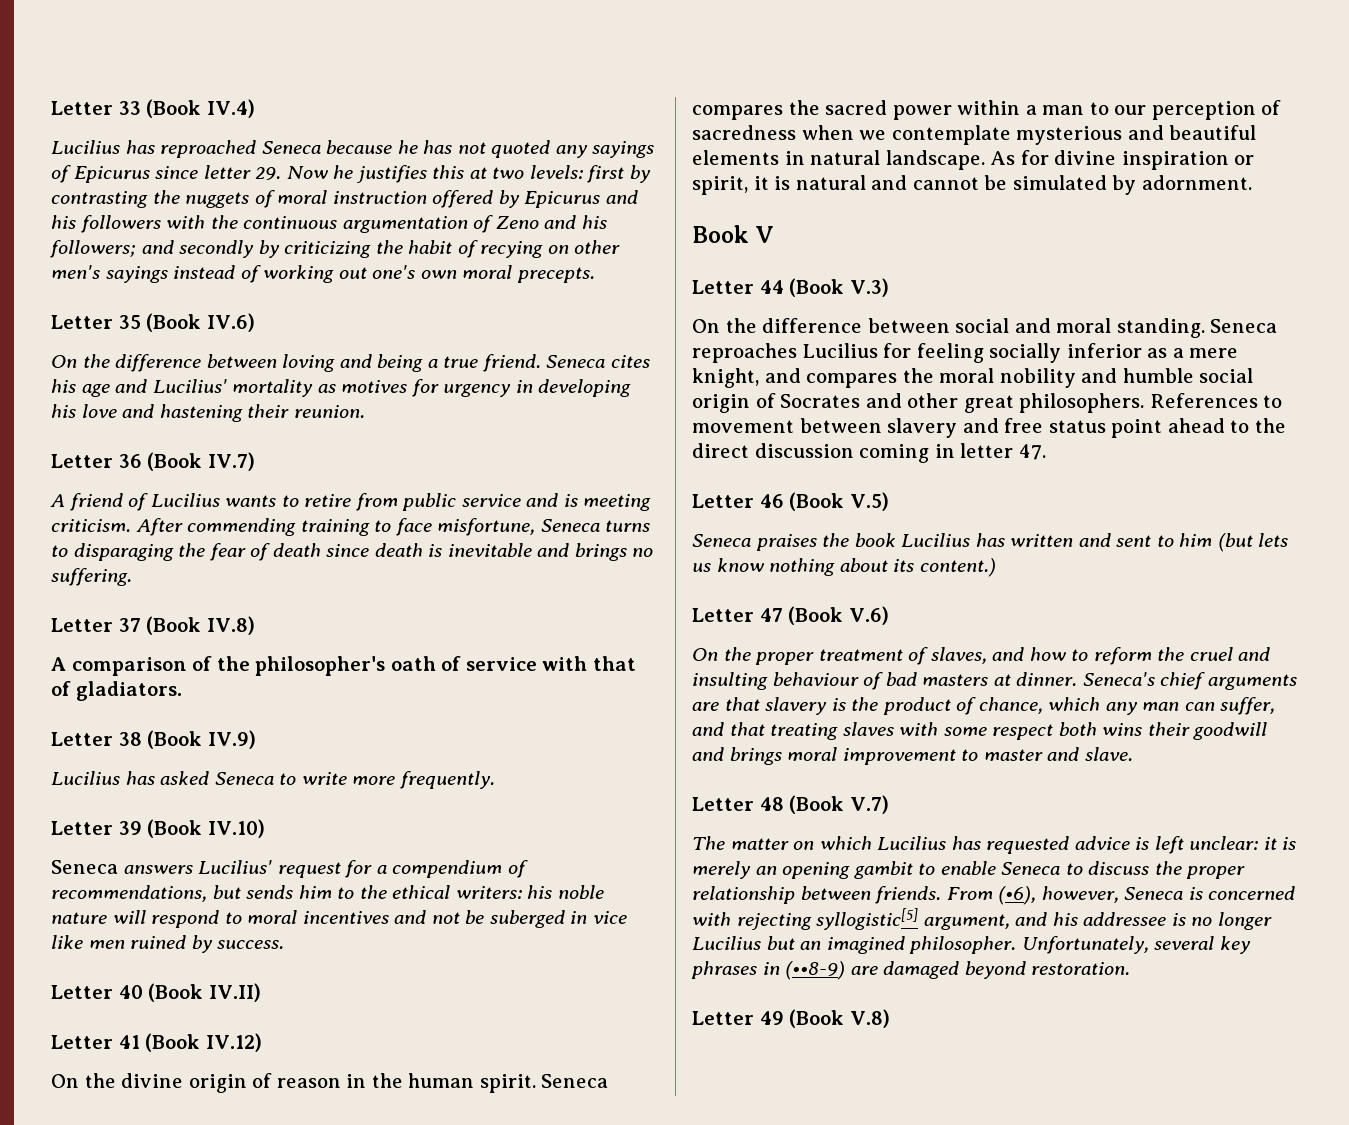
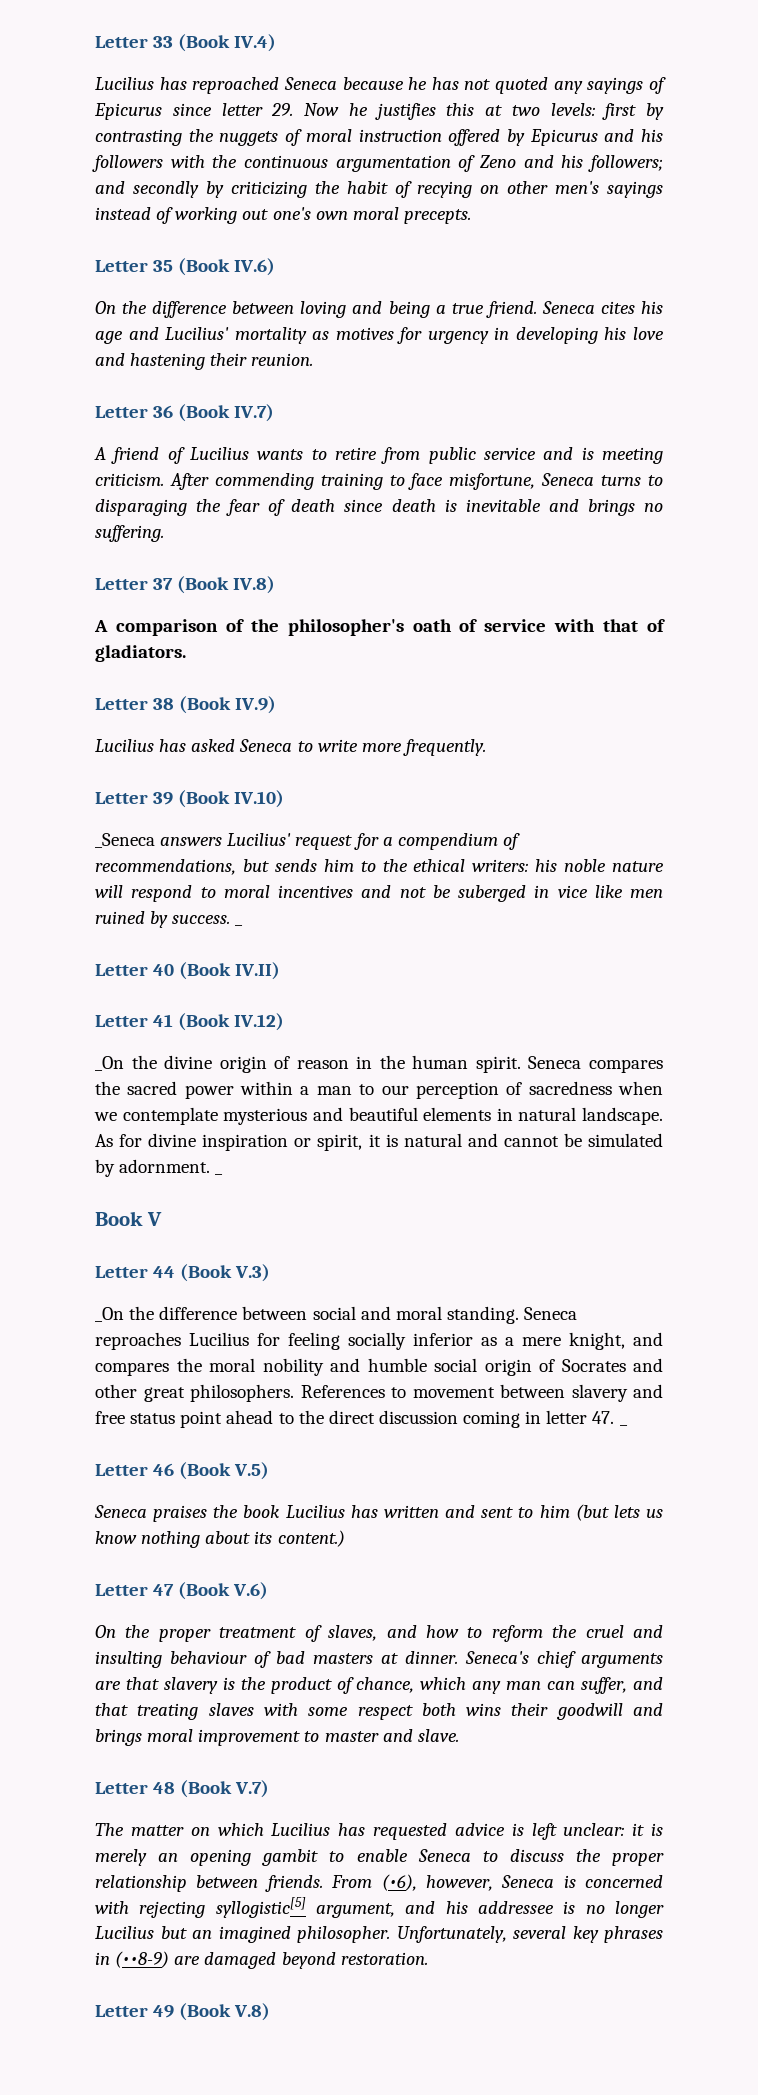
- Seneca answers Lucilius' request for a compendium of recommendations, but sends him to the ethical writers: his noble nature will respond to moral incentives and not be suberged in vice like men ruined by success.
+ _Seneca answers Lucilius' request for a compendium of recommendations, but sends him to the ethical writers: his noble nature will respond to moral incentives and not be suberged in vice like men ruined by success. _
- On the divine origin of reason in the human spirit.
+ _On the divine origin of reason in the human spirit.
- As for divine inspiration or spirit, it is natural and cannot be simulated by adornment.
+ As for divine inspiration or spirit, it is natural and cannot be simulated by adornment. _
- On the difference between social and moral standing.
+ _On the difference between social and moral standing.
- References to movement between slavery and free status point ahead to the direct discussion coming in letter 47.
+ References to movement between slavery and free status point ahead to the direct discussion coming in letter 47. _

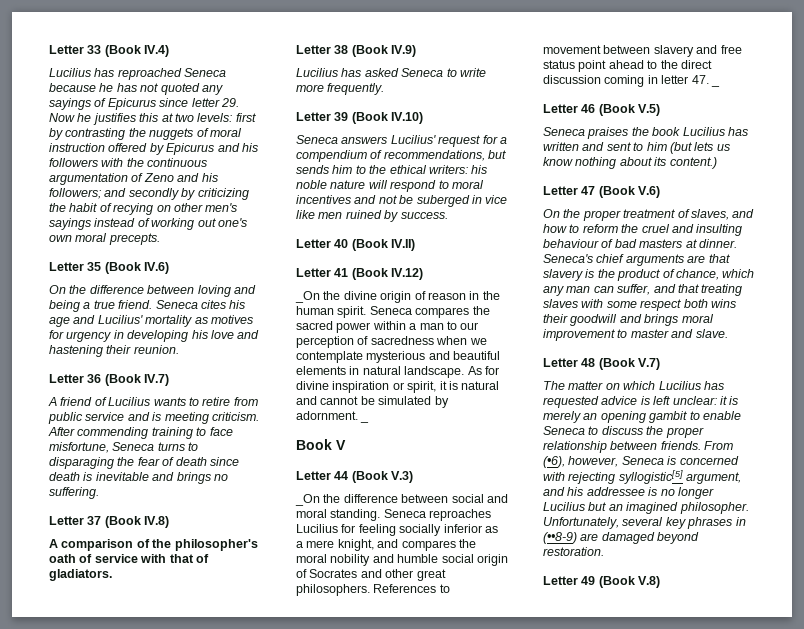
- _Seneca answers Lucilius' request for a compendium of recommendations, but sends him to the ethical writers: his noble nature will respond to moral incentives and not be suberged in vice like men ruined by success. _
+ Seneca answers Lucilius' request for a compendium of recommendations, but sends him to the ethical writers: his noble nature will respond to moral incentives and not be suberged in vice like men ruined by success.

